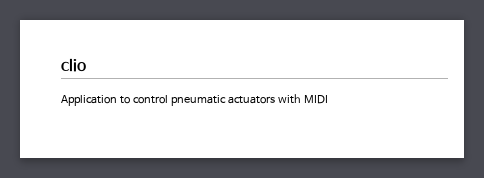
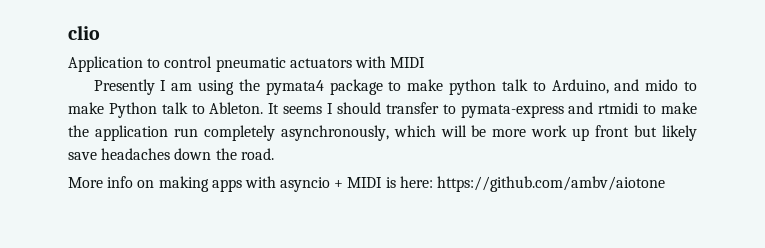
+ Presently I am using the pymata4 package to make python talk to Arduino, and mido to make Python talk to Ableton. It seems I should transfer to pymata-express and rtmidi to make the application run completely asynchronously, which will be more work up front but likely save headaches down the road.
+ More info on making apps with asyncio + MIDI is here: https://github.com/ambv/aiotone

